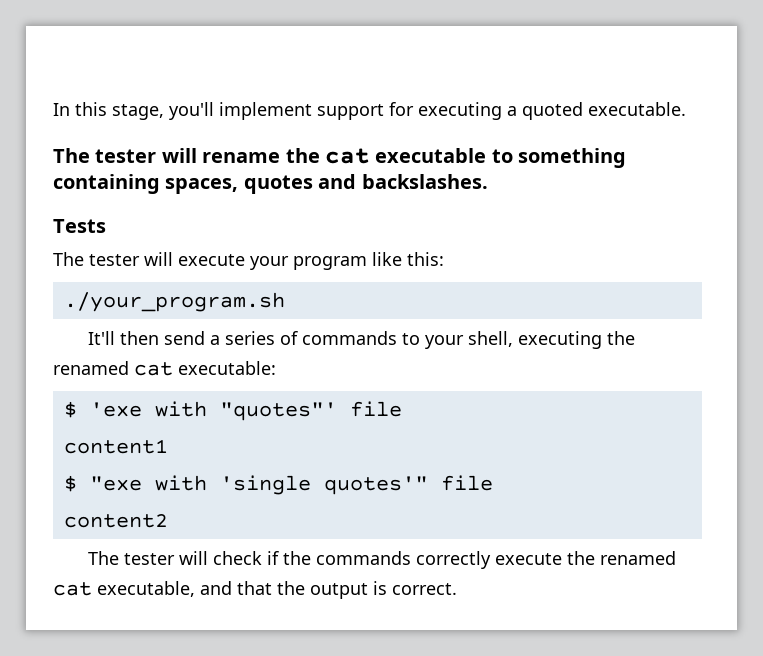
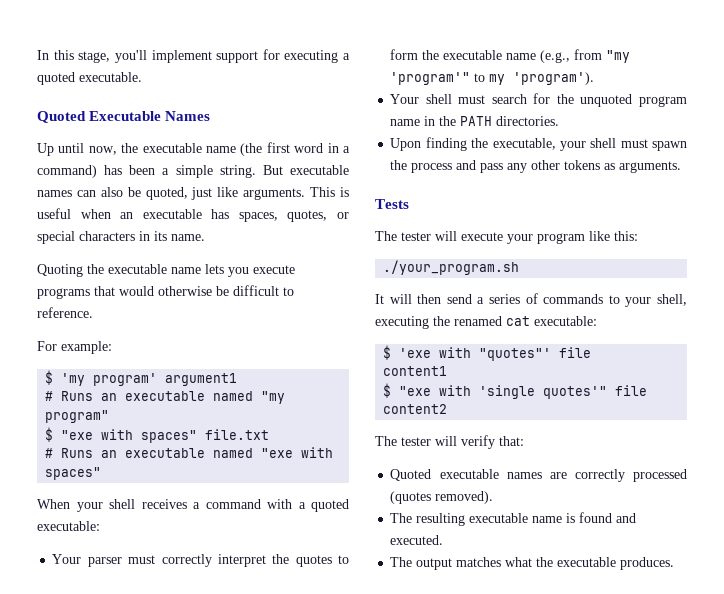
- The tester will rename the cat executable to something containing spaces, quotes and backslashes.
+ Quoted Executable Names
+ Up until now, the executable name (the first word in a command) has been a simple string. But executable names can also be quoted, just like arguments. This is useful when an executable has spaces, quotes, or special characters in its name.
+ Quoting the executable name lets you execute programs that would otherwise be difficult to reference.
+ For example:
+ $ 'my program' argument1
+ # Runs an executable named "my program"
+ $ "exe with spaces" file.txt
+ # Runs an executable named "exe with spaces"
+ When your shell receives a command with a quoted executable:
+ Your parser must correctly interpret the quotes to form the executable name (e.g., from "my 'program'" to my 'program').
+ Your shell must search for the unquoted program name in the PATH directories.
+ Upon finding the executable, your shell must spawn the process and pass any other tokens as arguments.
- It'll then send a series of commands to your shell, executing the renamed cat executable:
+ It will then send a series of commands to your shell, executing the renamed cat executable:
- The tester will check if the commands correctly execute the renamed cat executable, and that the output is correct.
+ The tester will verify that:
+ Quoted executable names are correctly processed (quotes removed).
+ The resulting executable name is found and executed.
+ The output matches what the executable produces.

